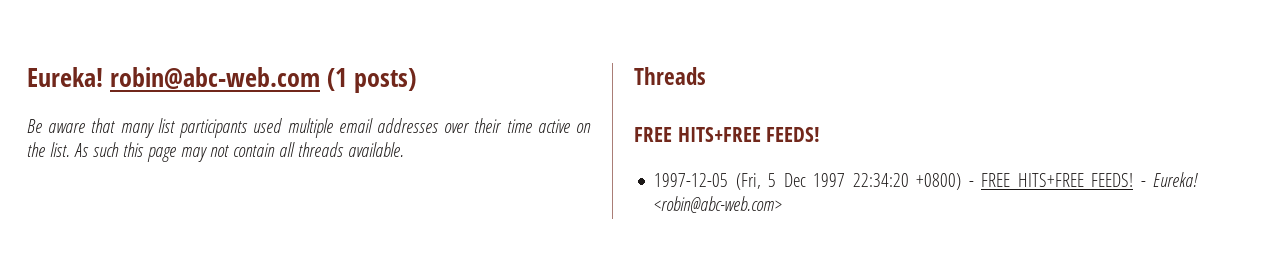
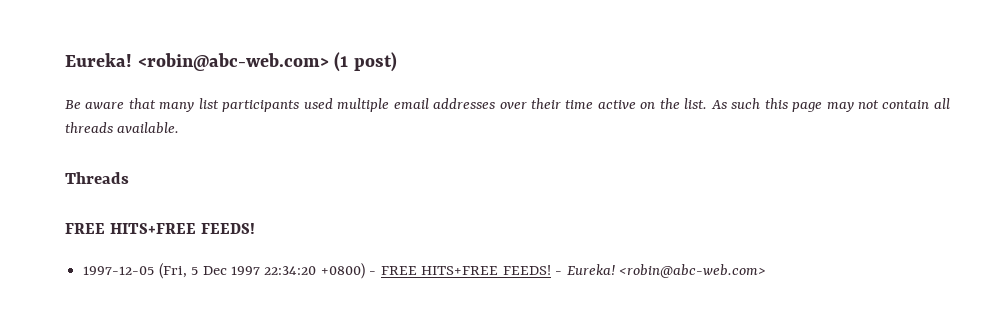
- Eureka! robin@abc-web.com (1 posts)
+ Eureka! <robin@abc-web.com> (1 post)

